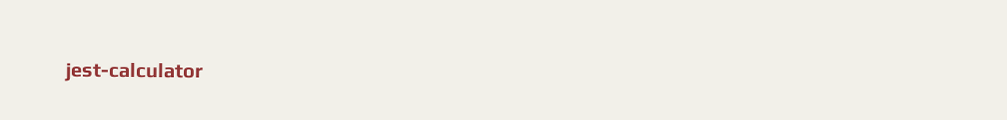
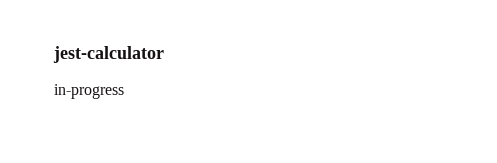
+ in-progress

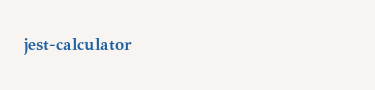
- in-progress

